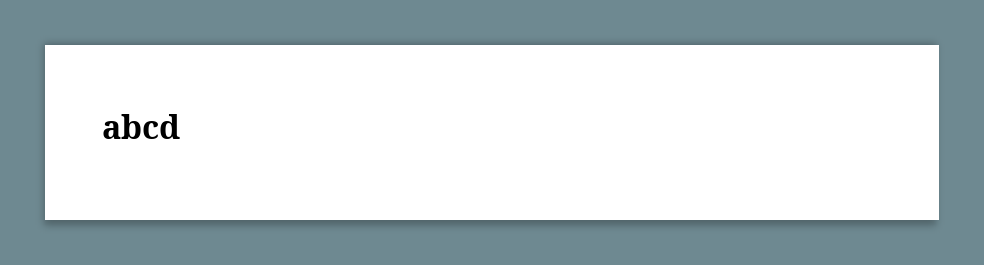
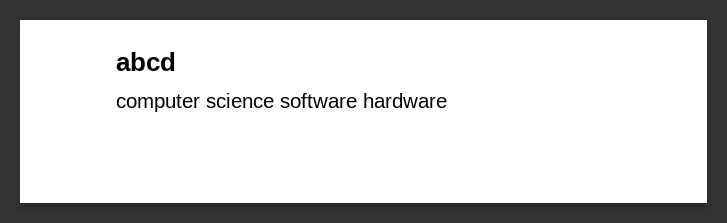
+ computer science software hardware

